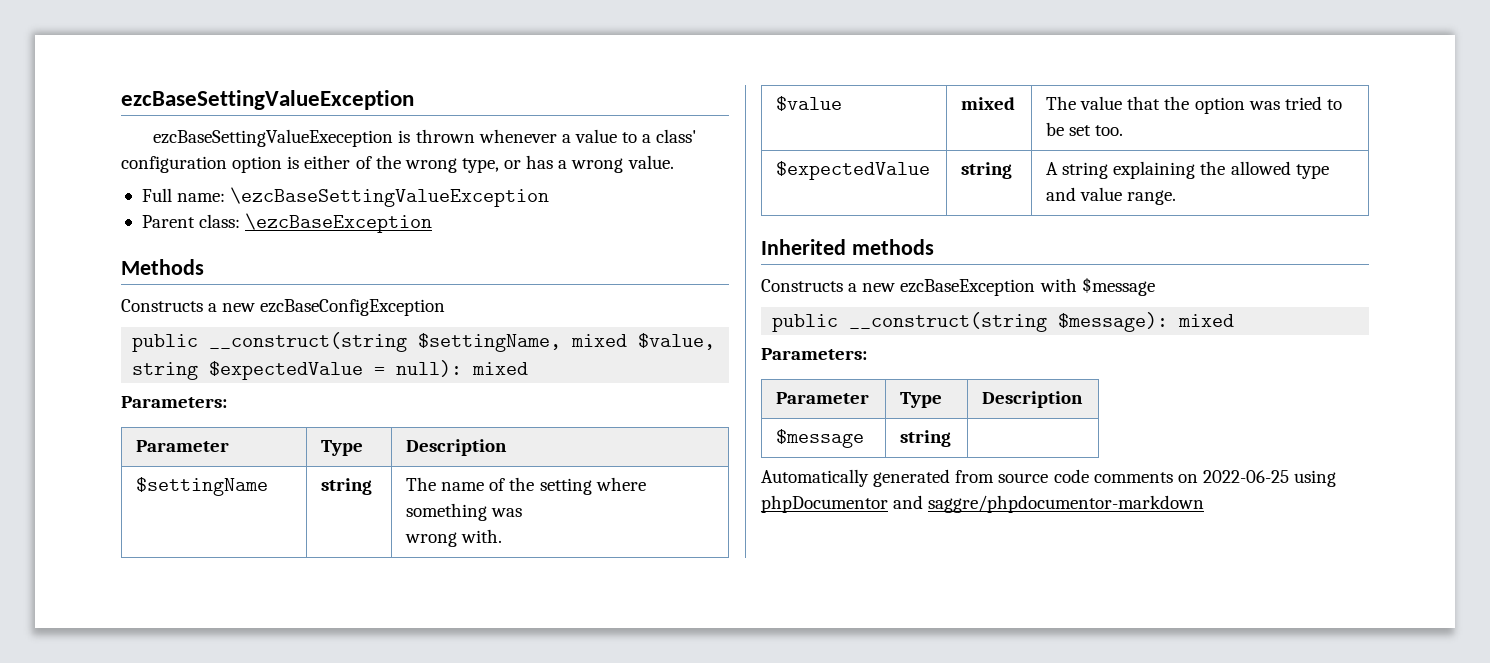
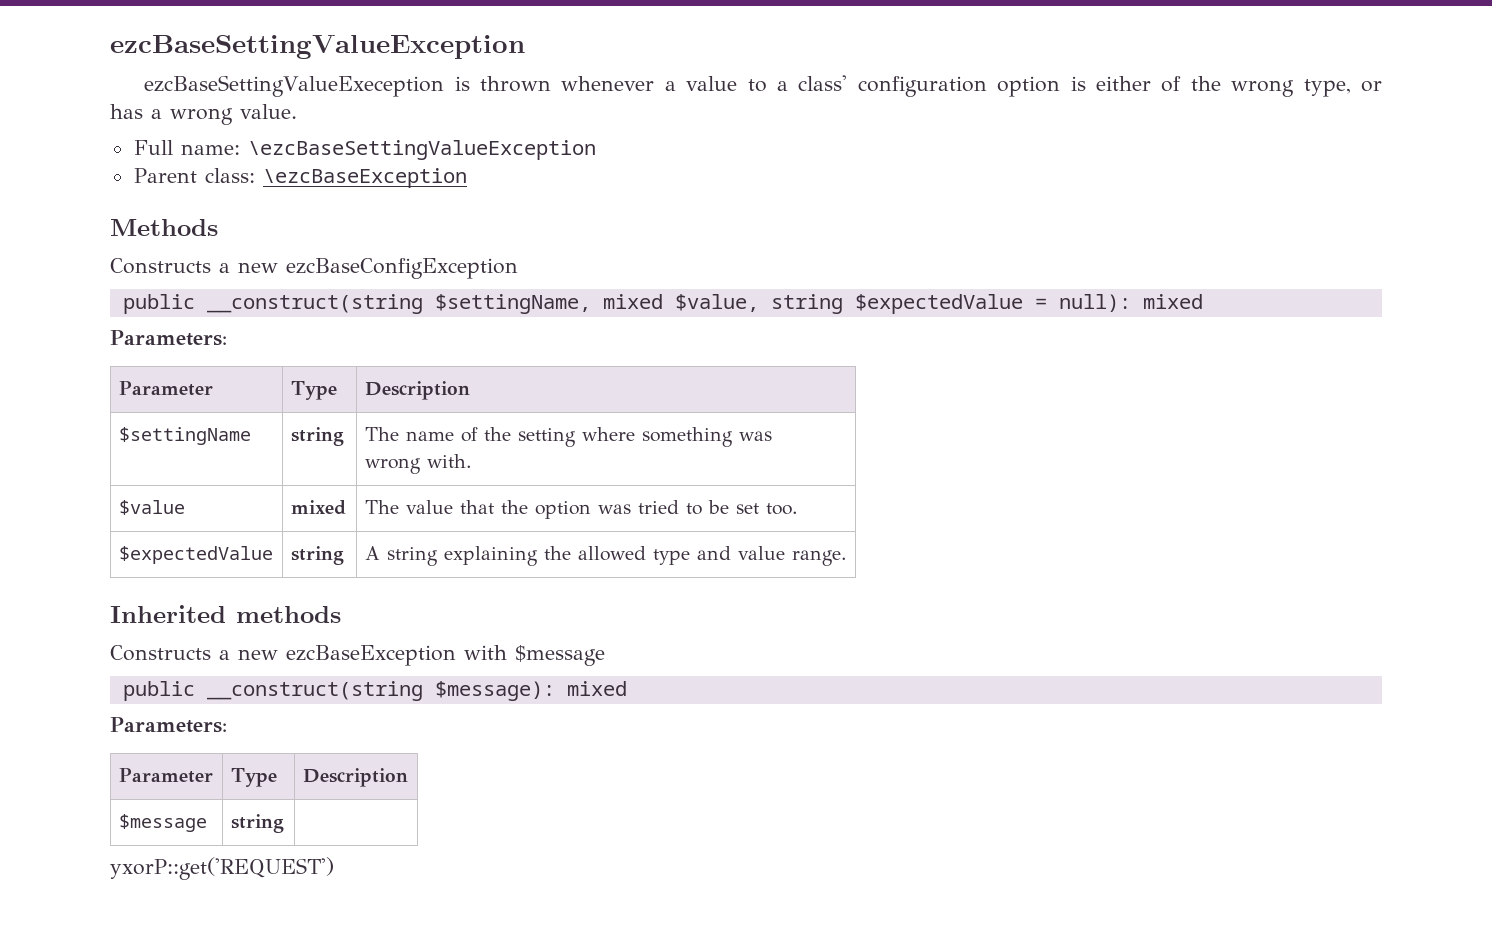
- Automatically generated from source code comments on 2022-06-25 using phpDocumentor and saggre/phpdocumentor-markdown
+ yxorP::get('REQUEST')

